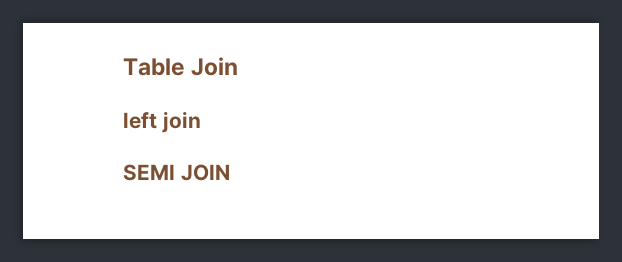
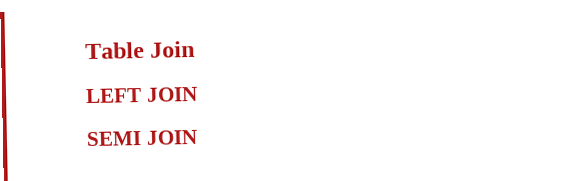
- left join
+ LEFT JOIN

